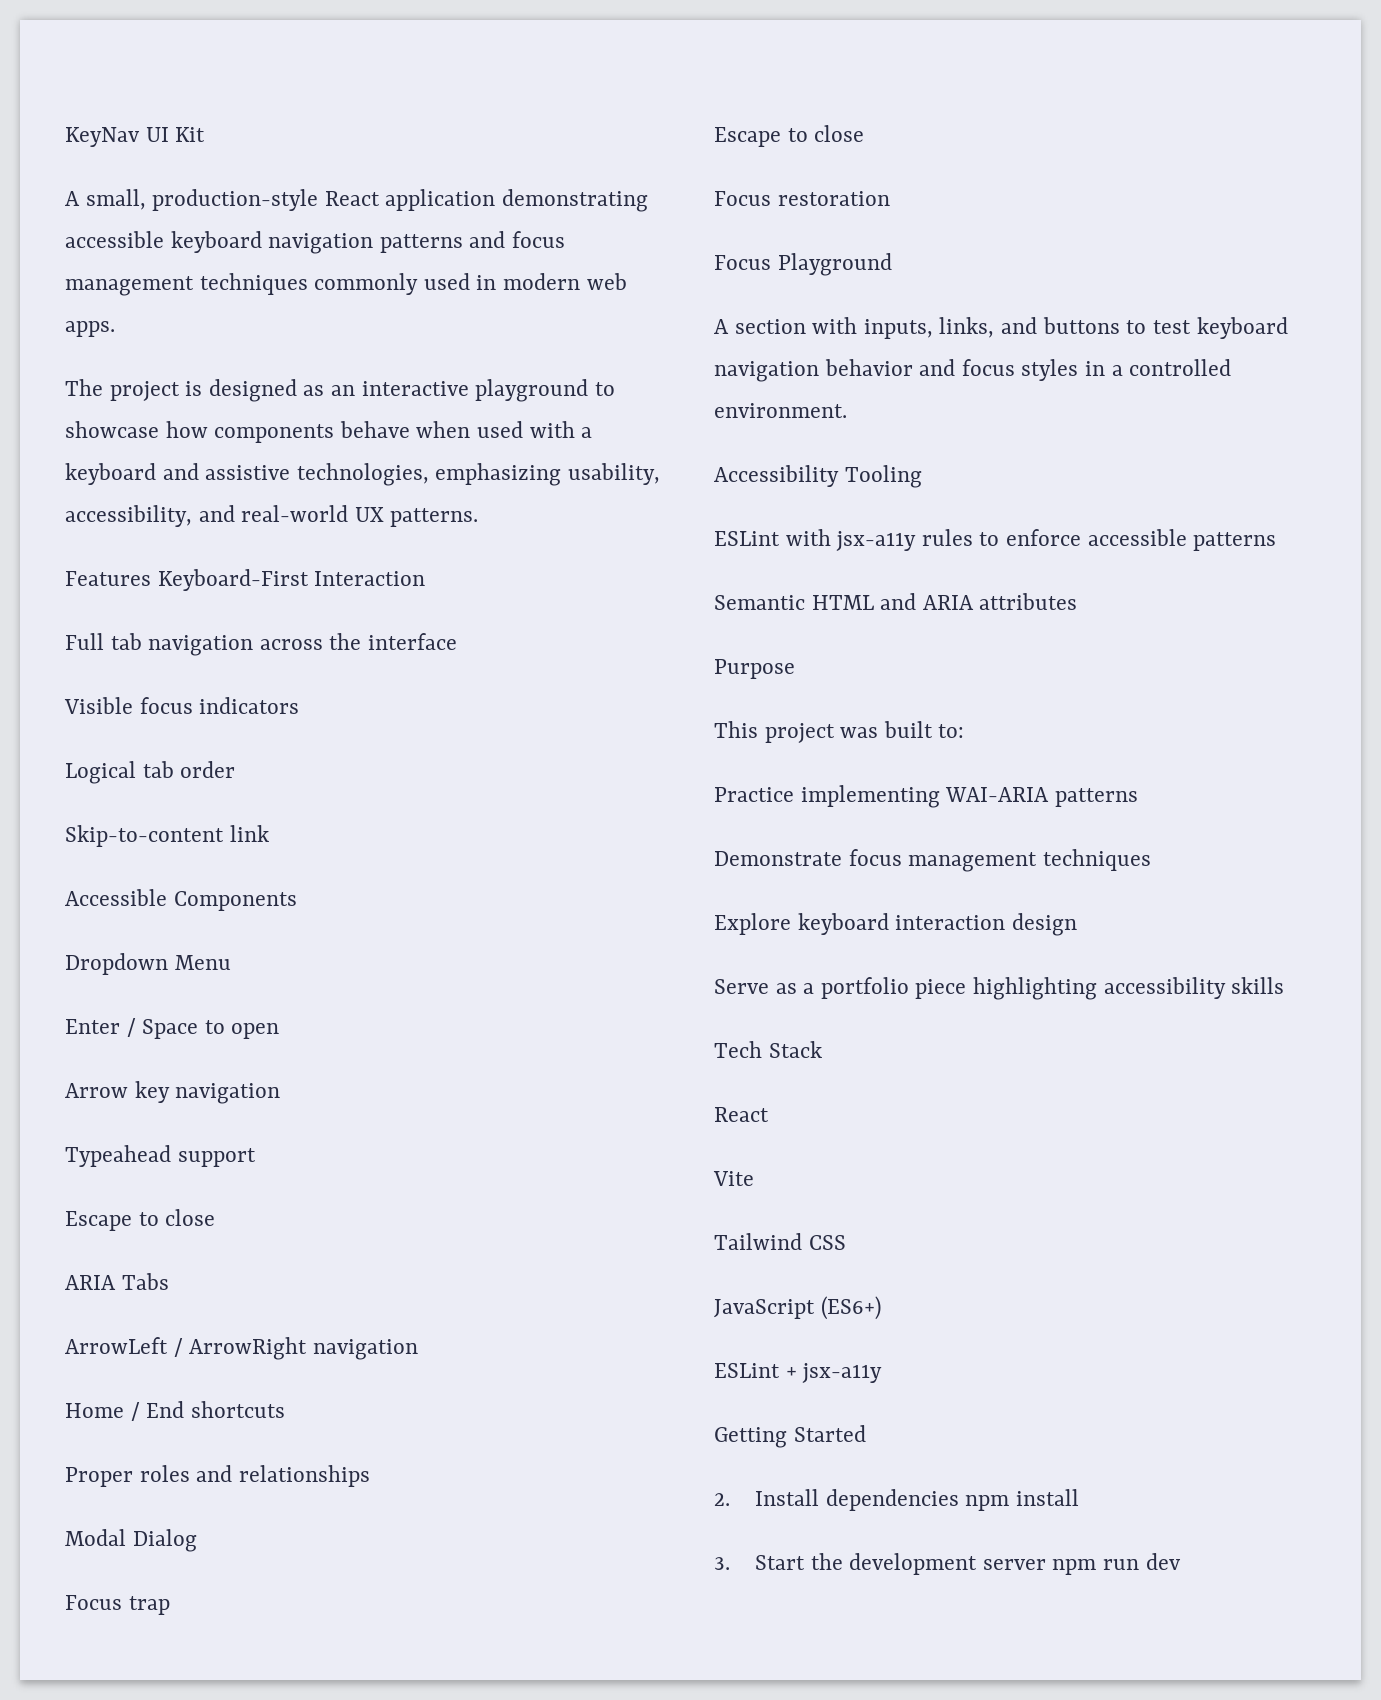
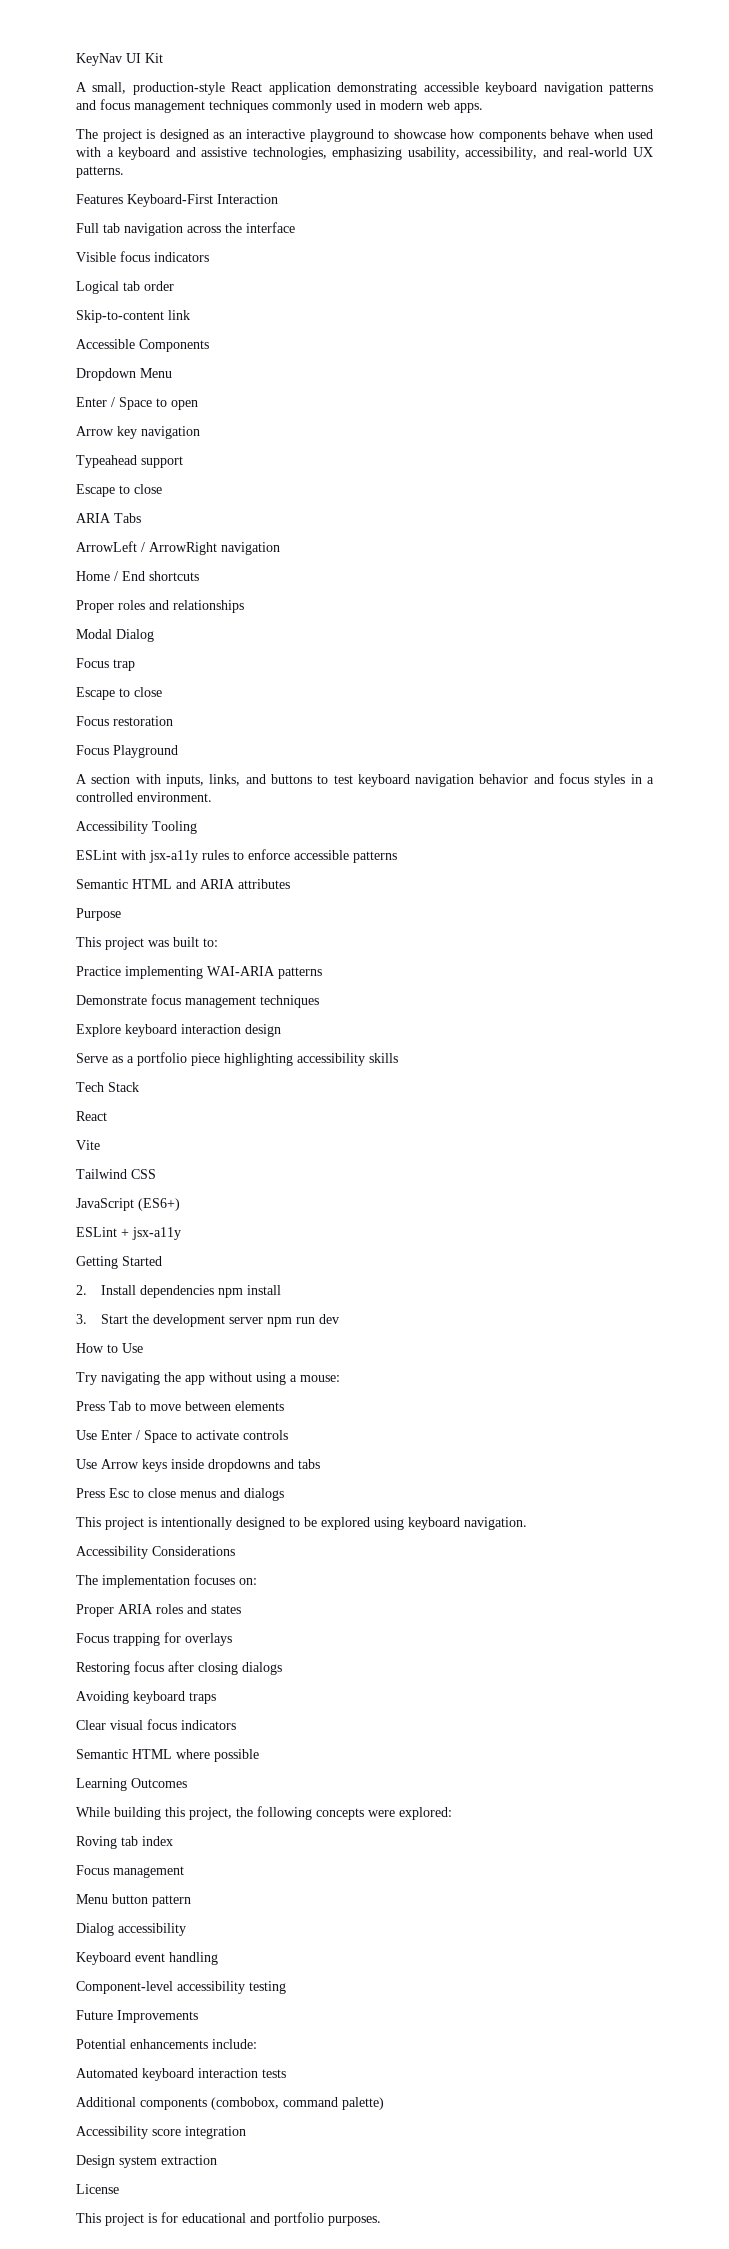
+ How to Use
+ Try navigating the app without using a mouse:
+ Press Tab to move between elements
+ Use Enter / Space to activate controls
+ Use Arrow keys inside dropdowns and tabs
+ Press Esc to close menus and dialogs
+ This project is intentionally designed to be explored using keyboard navigation.
+ Accessibility Considerations
+ The implementation focuses on:
+ Proper ARIA roles and states
+ Focus trapping for overlays
+ Restoring focus after closing dialogs
+ Avoiding keyboard traps
+ Clear visual focus indicators
+ Semantic HTML where possible
+ Learning Outcomes
+ While building this project, the following concepts were explored:
+ Roving tab index
+ Focus management
+ Menu button pattern
+ Dialog accessibility
+ Keyboard event handling
+ Component-level accessibility testing
+ Future Improvements
+ Potential enhancements include:
+ Automated keyboard interaction tests
+ Additional components (combobox, command palette)
+ Accessibility score integration
+ Design system extraction
+ License
+ This project is for educational and portfolio purposes.

